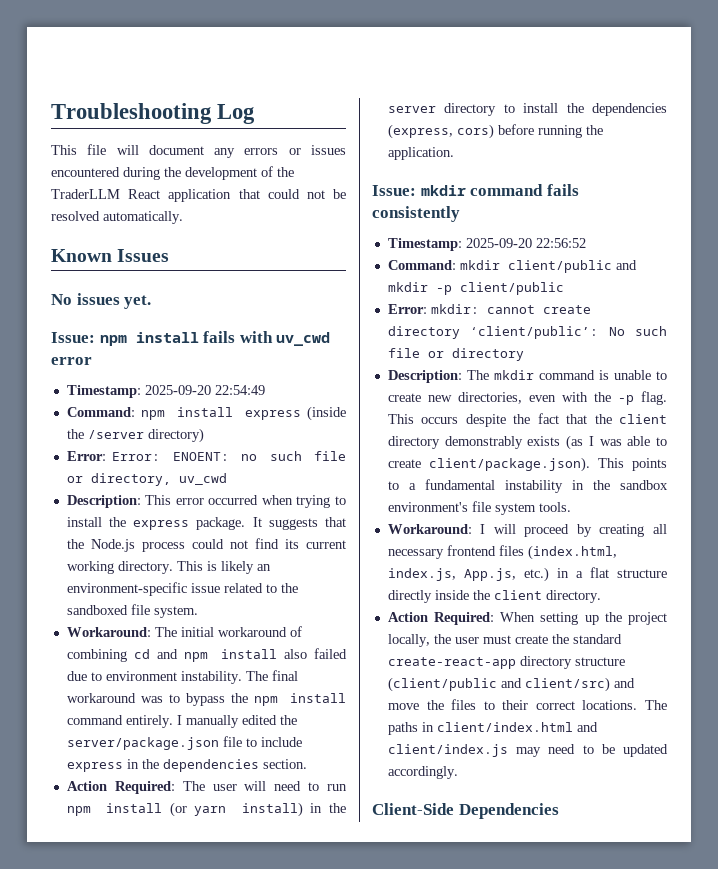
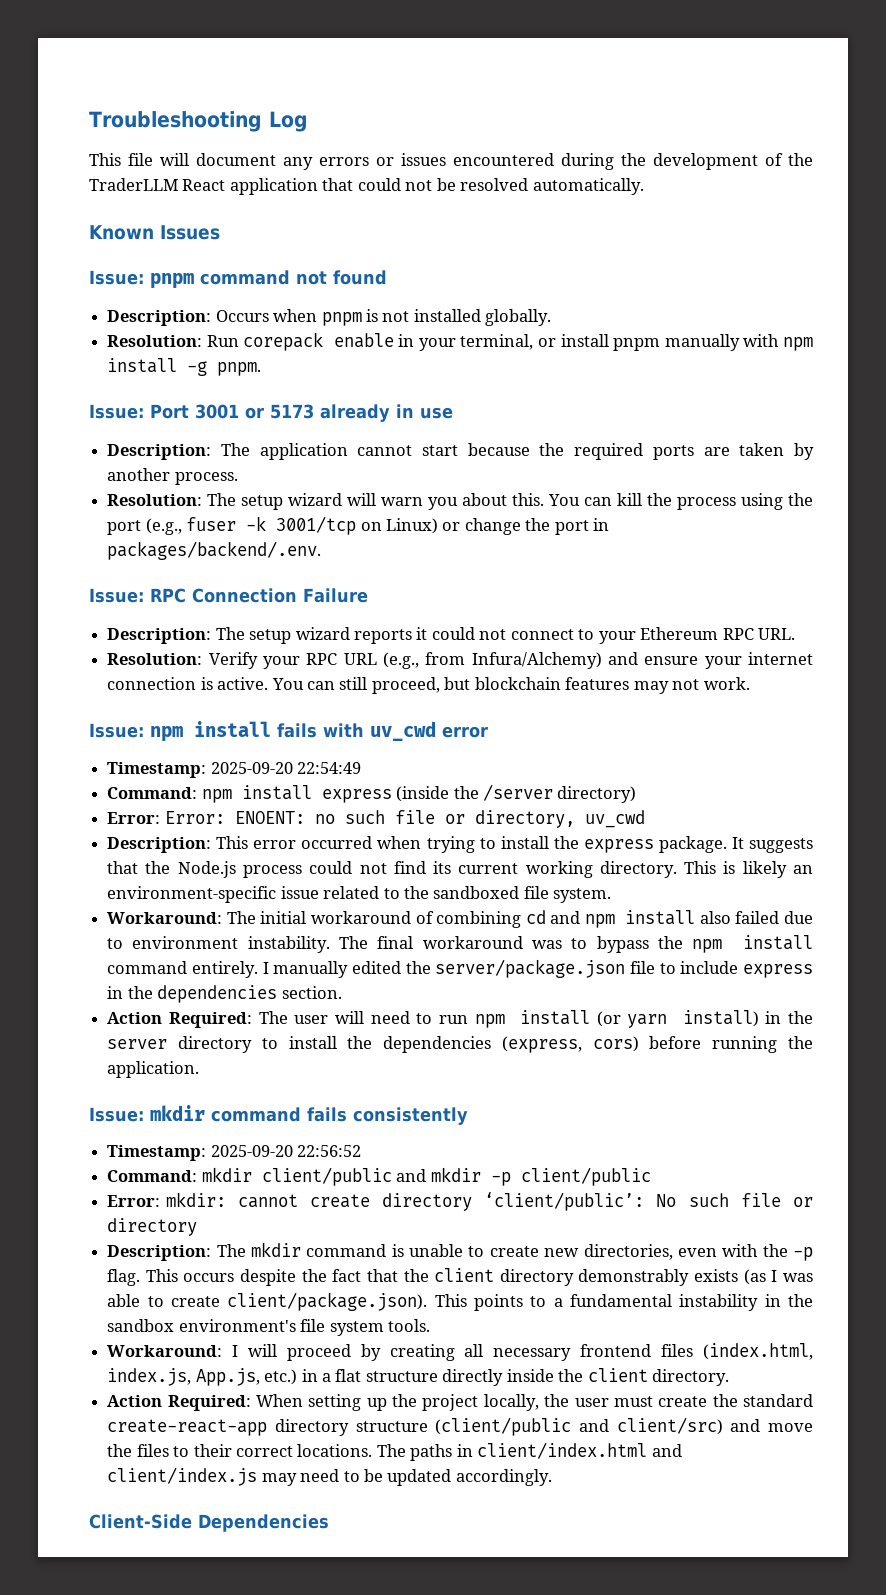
- No issues yet.
+ Issue: pnpm command not found
+ Description: Occurs when pnpm is not installed globally.
+ Resolution: Run corepack enable in your terminal, or install pnpm manually with npm install -g pnpm.
+ Issue: Port 3001 or 5173 already in use
+ Description: The application cannot start because the required ports are taken by another process.
+ Resolution: The setup wizard will warn you about this. You can kill the process using the port (e.g., fuser -k 3001/tcp on Linux) or change the port in packages/backend/.env.
+ Issue: RPC Connection Failure
+ Description: The setup wizard reports it could not connect to your Ethereum RPC URL.
+ Resolution: Verify your RPC URL (e.g., from Infura/Alchemy) and ensure your internet connection is active. You can still proceed, but blockchain features may not work.

